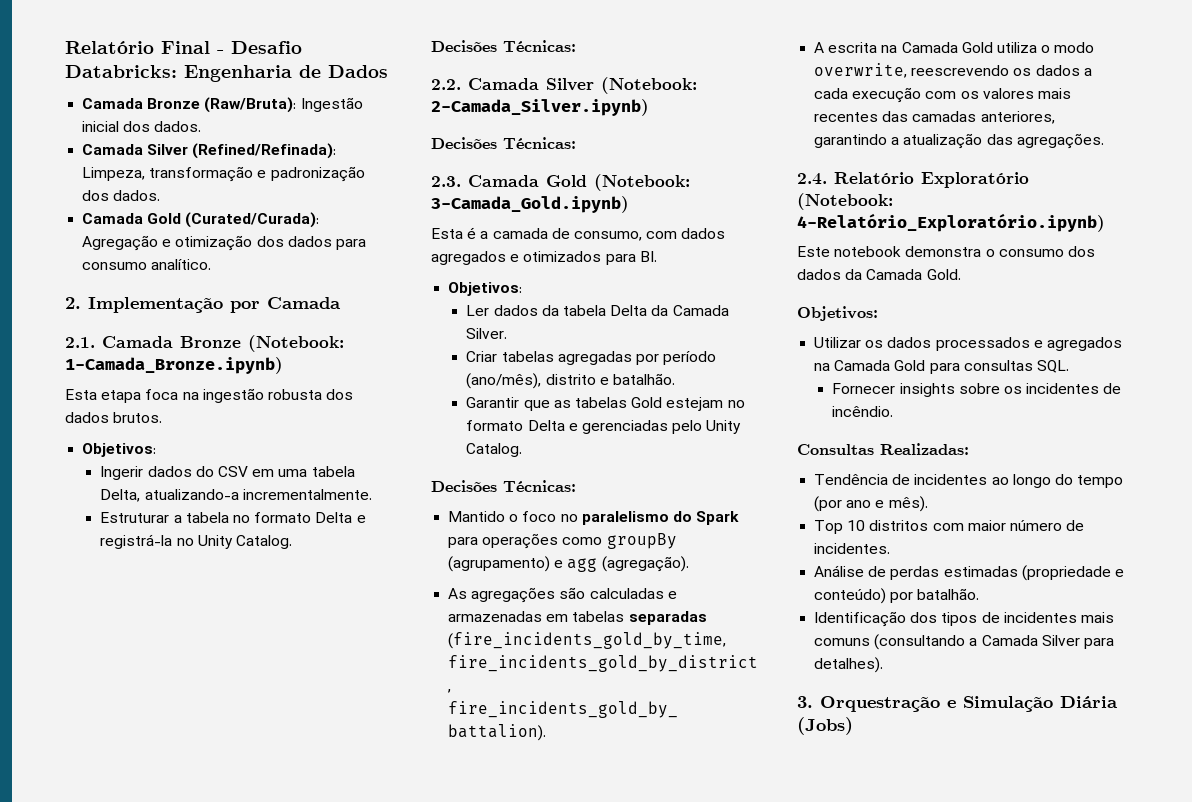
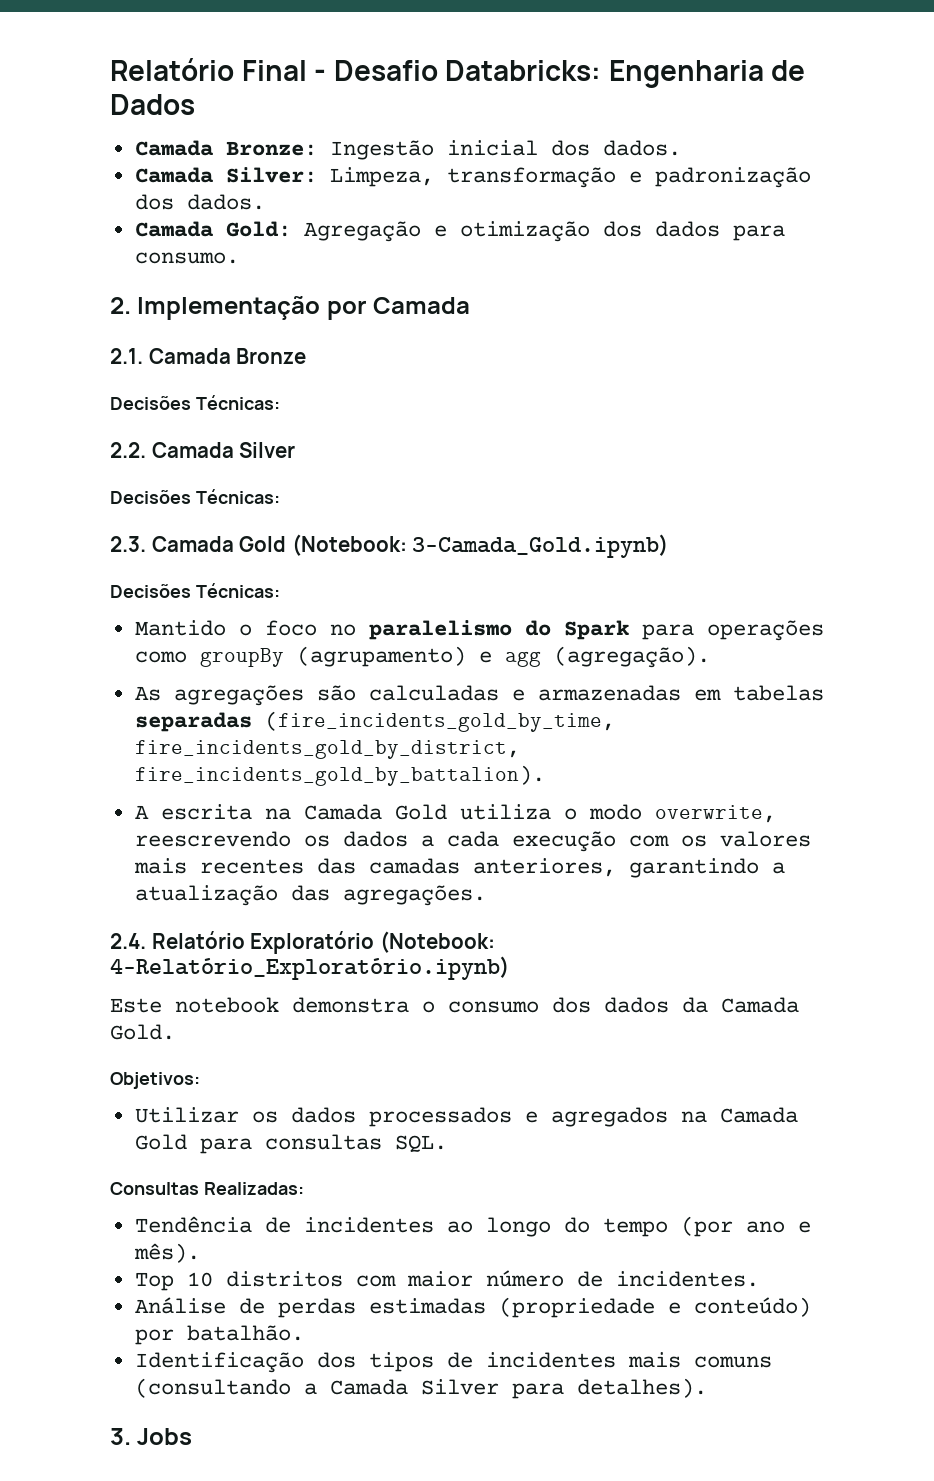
- Camada Bronze (Raw/Bruta): Ingestão inicial dos dados.
+ Camada Bronze: Ingestão inicial dos dados.
- Camada Silver (Refined/Refinada): Limpeza, transformação e padronização dos dados.
+ Camada Silver: Limpeza, transformação e padronização dos dados.
- Camada Gold (Curated/Curada): Agregação e otimização dos dados para consumo analítico.
+ Camada Gold: Agregação e otimização dos dados para consumo.
- 2.1. Camada Bronze (Notebook: 1-Camada_Bronze.ipynb)
- Esta etapa foca na ingestão robusta dos dados brutos.
- Objetivos:
- Ingerir dados do CSV em uma tabela Delta, atualizando-a incrementalmente.
- Estruturar a tabela no formato Delta e registrá-la no Unity Catalog.
+ 2.1. Camada Bronze
- 2.2. Camada Silver (Notebook: 2-Camada_Silver.ipynb)
+ 2.2. Camada Silver
- Esta é a camada de consumo, com dados agregados e otimizados para BI.
- Objetivos:
- Ler dados da tabela Delta da Camada Silver.
- Criar tabelas agregadas por período (ano/mês), distrito e batalhão.
- Garantir que as tabelas Gold estejam no formato Delta e gerenciadas pelo Unity Catalog.
- Fornecer insights sobre os incidentes de incêndio.
- 3. Orquestração e Simulação Diária (Jobs)
+ 3. Jobs

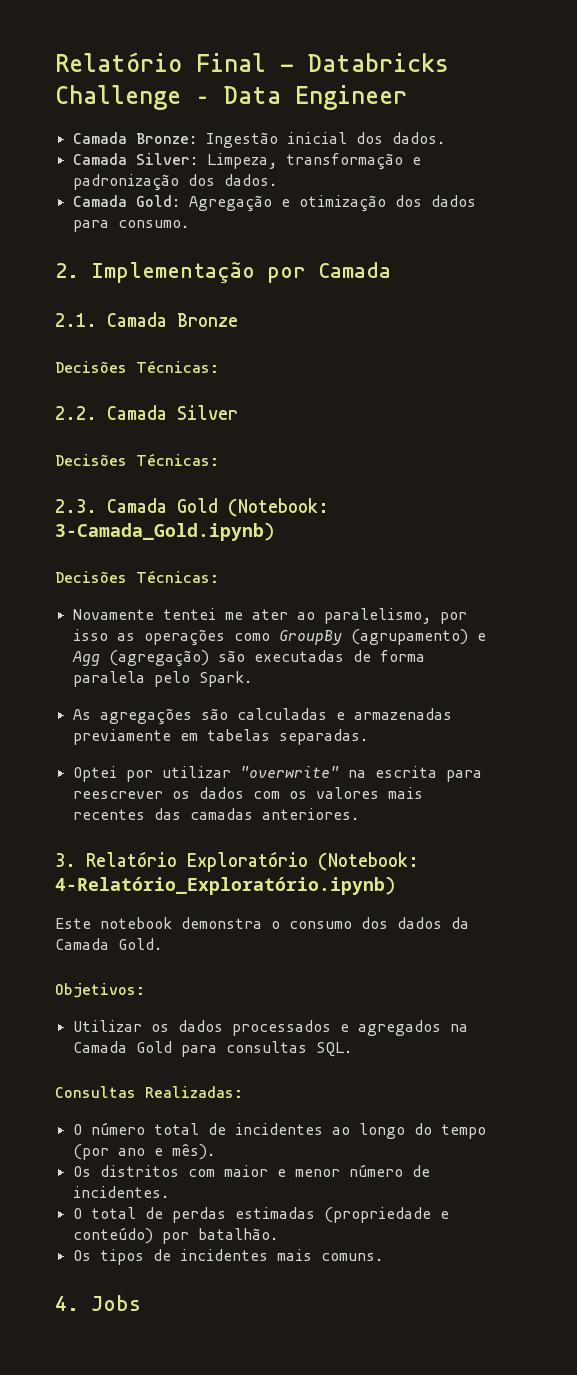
- Relatório Final - Desafio Databricks: Engenharia de Dados
+ Relatório Final - Databricks Challenge – Data Engineer
- Mantido o foco no paralelismo do Spark para operações como groupBy (agrupamento) e agg (agregação).
+ Novamente tentei me ater ao paralelismo, por isso as operações como GroupBy (agrupamento) e Agg (agregação) são executadas de forma paralela pelo Spark.
- As agregações são calculadas e armazenadas em tabelas separadas (fire_incidents_gold_by_time, fire_incidents_gold_by_district, fire_incidents_gold_by_battalion).
- A escrita na Camada Gold utiliza o modo overwrite, reescrevendo os dados a cada execução com os valores mais recentes das camadas anteriores, garantindo a atualização das agregações.
- 2.4. Relatório Exploratório (Notebook: 4-Relatório_Exploratório.ipynb)
+ As agregações são calculadas e armazenadas previamente em tabelas separadas.
+ Optei por utilizar "overwrite" na escrita para reescrever os dados com os valores mais recentes das camadas anteriores.
+ 3. Relatório Exploratório (Notebook: 4-Relatório_Exploratório.ipynb)
- Tendência de incidentes ao longo do tempo (por ano e mês).
+ O número total de incidentes ao longo do tempo (por ano e mês).
- Top 10 distritos com maior número de incidentes.
+ Os distritos com maior e menor número de incidentes.
- Análise de perdas estimadas (propriedade e conteúdo) por batalhão.
+ O total de perdas estimadas (propriedade e conteúdo) por batalhão.
- Identificação dos tipos de incidentes mais comuns (consultando a Camada Silver para detalhes).
- 3. Jobs
+ Os tipos de incidentes mais comuns.
+ 4. Jobs

